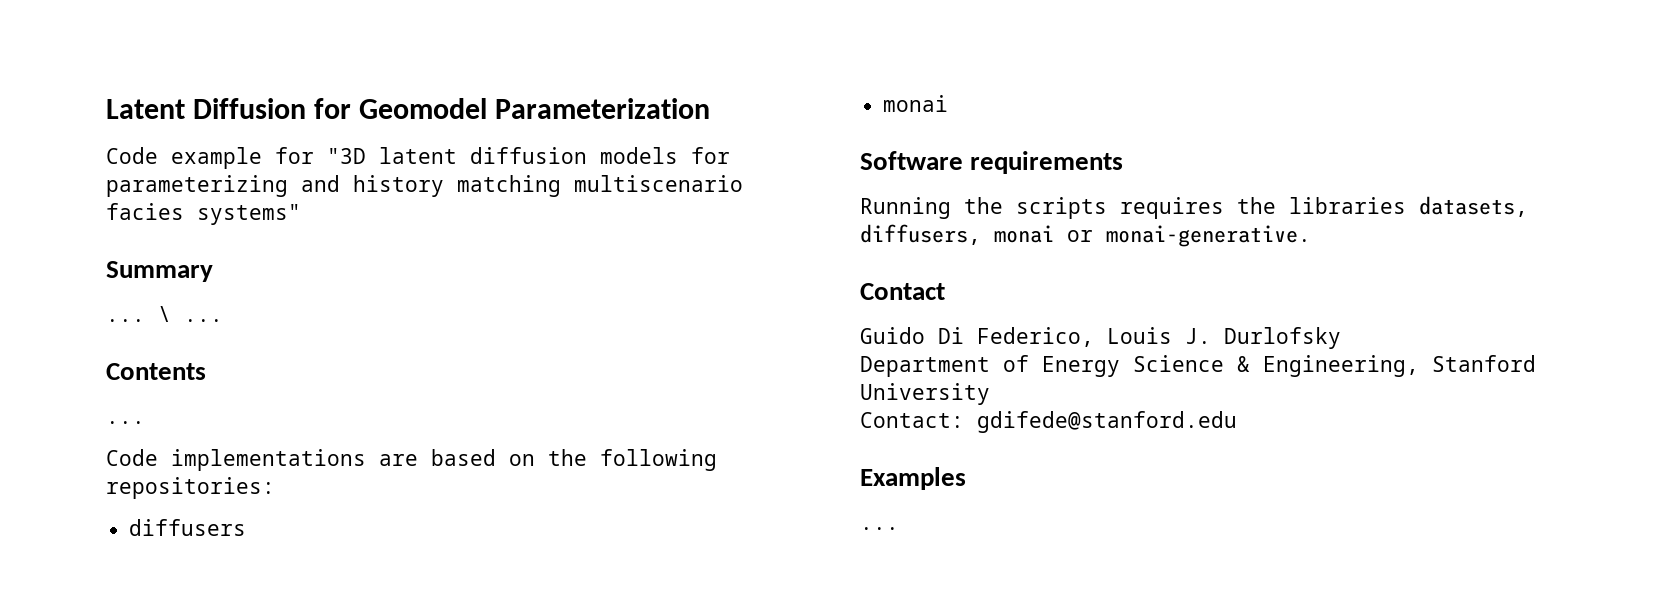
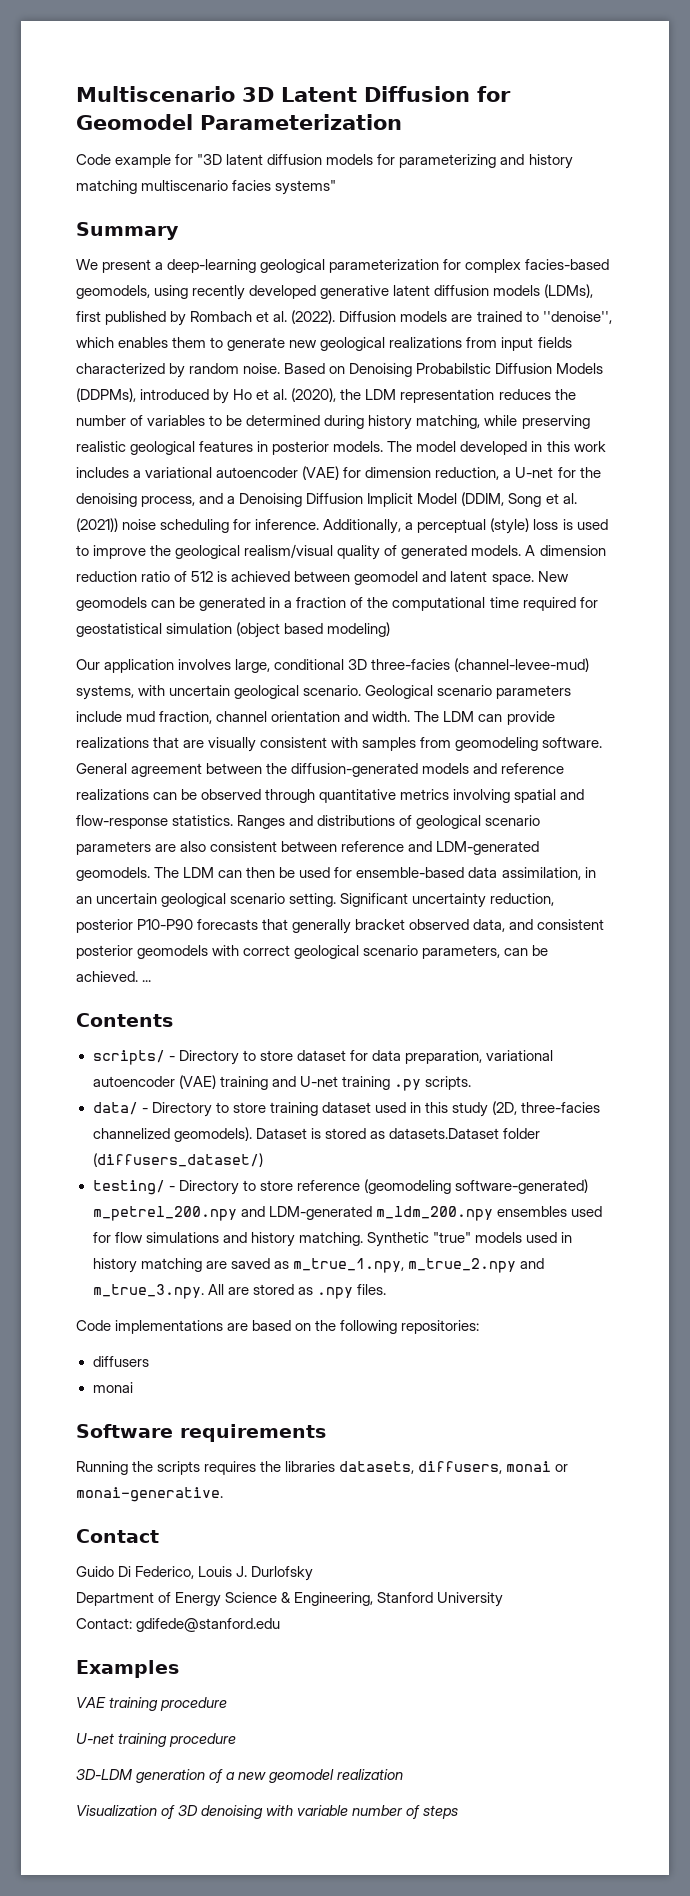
- Latent Diffusion for Geomodel Parameterization
+ Multiscenario 3D Latent Diffusion for Geomodel Parameterization
- ... \ ...
+ We present a deep-learning geological parameterization for complex facies-based geomodels, using recently developed generative latent diffusion models (LDMs), first published by Rombach et al. (2022). Diffusion models are trained to ''denoise'', which enables them to generate new geological realizations from input fields characterized by random noise. Based on Denoising Probabilstic Diffusion Models (DDPMs), introduced by Ho et al. (2020), the LDM representation reduces the number of variables to be determined during history matching, while preserving realistic geological features in posterior models. The model developed in this work includes a variational autoencoder (VAE) for dimension reduction, a U-net for the denoising process, and a Denoising Diffusion Implicit Model (DDIM, Song et al. (2021)) noise scheduling for inference. Additionally, a perceptual (style) loss is used to improve the geological realism/visual quality of generated models. A dimension reduction ratio of 512 is achieved between geomodel and latent space. New geomodels can be generated in a fraction of the computational time required for geostatistical simulation (object based modeling)
+ Our application involves large, conditional 3D three-facies (channel-levee-mud) systems, with uncertain geological scenario. Geological scenario parameters include mud fraction, channel orientation and width. The LDM can provide realizations that are visually consistent with samples from geomodeling software. General agreement between the diffusion-generated models and reference realizations can be observed through quantitative metrics involving spatial and flow-response statistics. Ranges and distributions of geological scenario parameters are also consistent between reference and LDM-generated geomodels. The LDM can then be used for ensemble-based data assimilation, in an uncertain geological scenario setting. Significant uncertainty reduction, posterior P10-P90 forecasts that generally bracket observed data, and consistent posterior geomodels with correct geological scenario parameters, can be achieved. ...
  Contents
- ...
+ scripts/ - Directory to store dataset for data preparation, variational autoencoder (VAE) training and U-net training .py scripts.
+ data/ - Directory to store training dataset used in this study (2D, three-facies channelized geomodels). Dataset is stored as datasets.Dataset folder (diffusers_dataset/)
+ testing/ - Directory to store reference (geomodeling software-generated) m_petrel_200.npy and LDM-generated m_ldm_200.npy ensembles used for flow simulations and history matching. Synthetic "true" models used in history matching are saved as m_true_1.npy, m_true_2.npy and m_true_3.npy. All are stored as .npy files.
  Examples
- ...
+ VAE training procedure
+ U-net training procedure
+ 3D-LDM generation of a new geomodel realization
+ Visualization of 3D denoising with variable number of steps

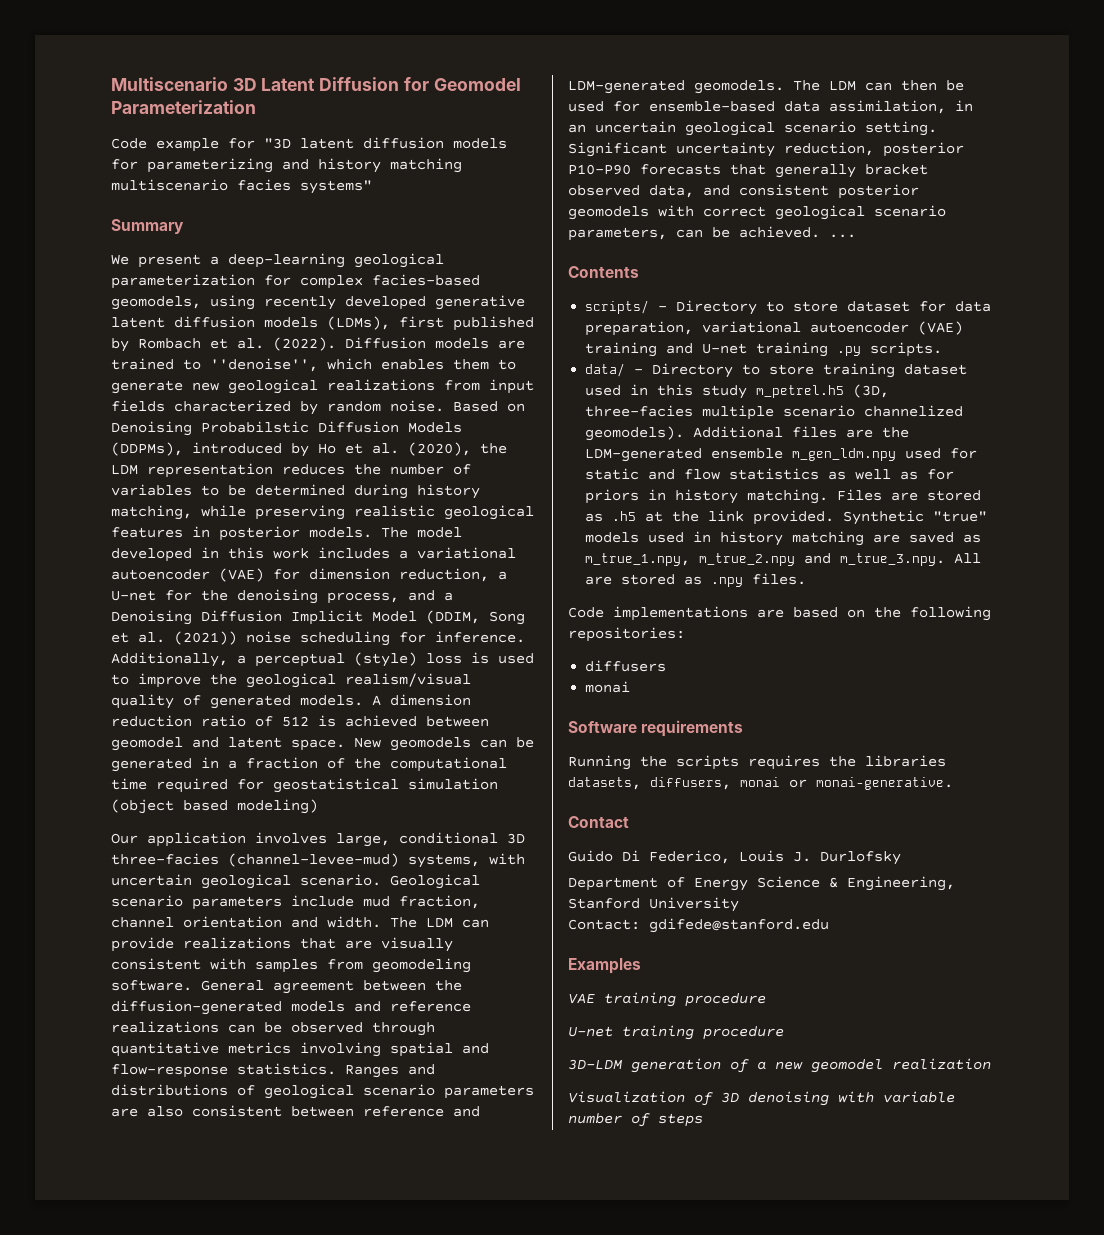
- data/ - Directory to store training dataset used in this study (2D, three-facies channelized geomodels). Dataset is stored as datasets.Dataset folder (diffusers_dataset/)
- testing/ - Directory to store reference (geomodeling software-generated) m_petrel_200.npy and LDM-generated m_ldm_200.npy ensembles used for flow simulations and history matching.
+ data/ - Directory to store training dataset used in this study m_petrel.h5 (3D, three-facies multiple scenario channelized geomodels). Additional files are the LDM-generated ensemble m_gen_ldm.npy used for static and flow statistics as well as for priors in history matching. Files are stored as .h5 at the link provided.

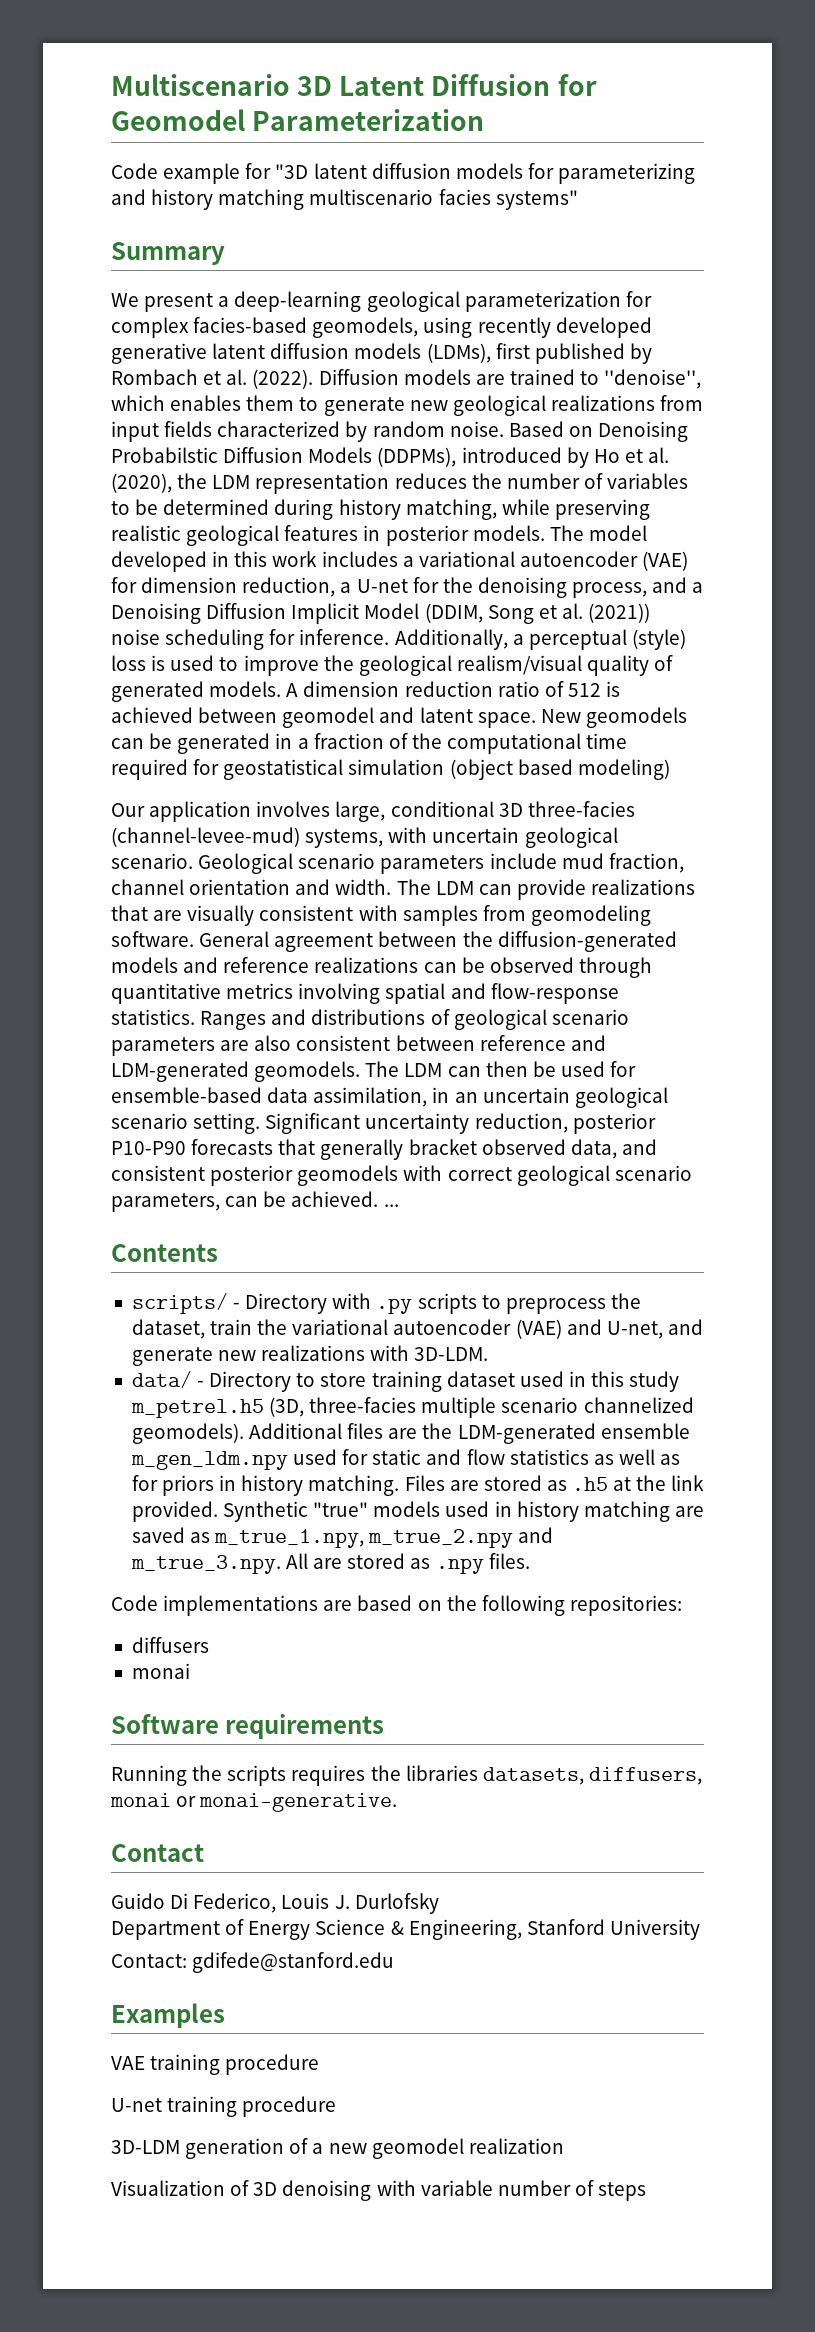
- scripts/ - Directory to store dataset for data preparation, variational autoencoder (VAE) training and U-net training .py scripts.
+ scripts/ - Directory with .py scripts to preprocess the dataset, train the variational autoencoder (VAE) and U-net, and generate new realizations with 3D-LDM.

